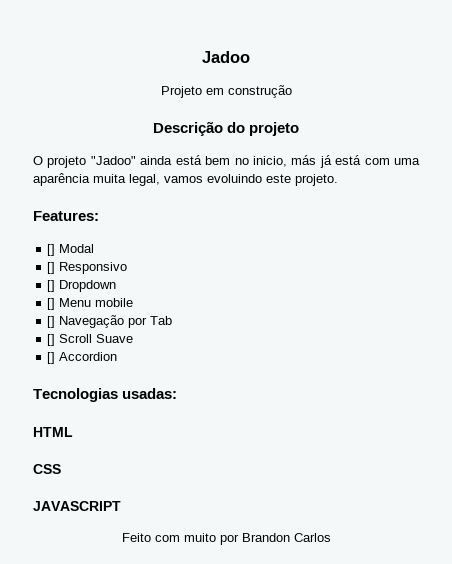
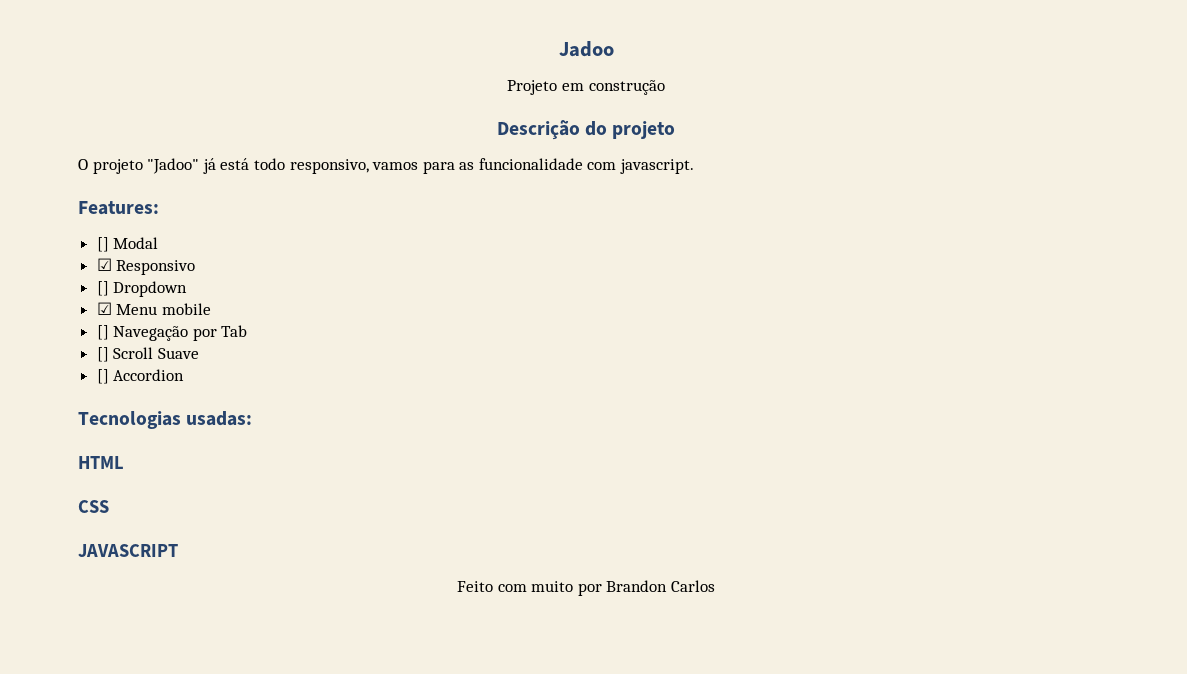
- O projeto "Jadoo" ainda está bem no inicio, más já está com uma aparência muita legal, vamos evoluindo este projeto.
+ O projeto "Jadoo" já está todo responsivo, vamos para as funcionalidade com javascript.
- [] Responsivo
+ ☑ Responsivo
- [] Menu mobile
+ ☑ Menu mobile

